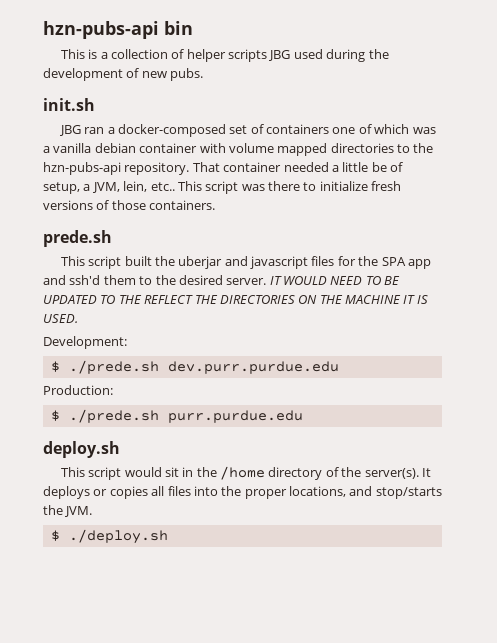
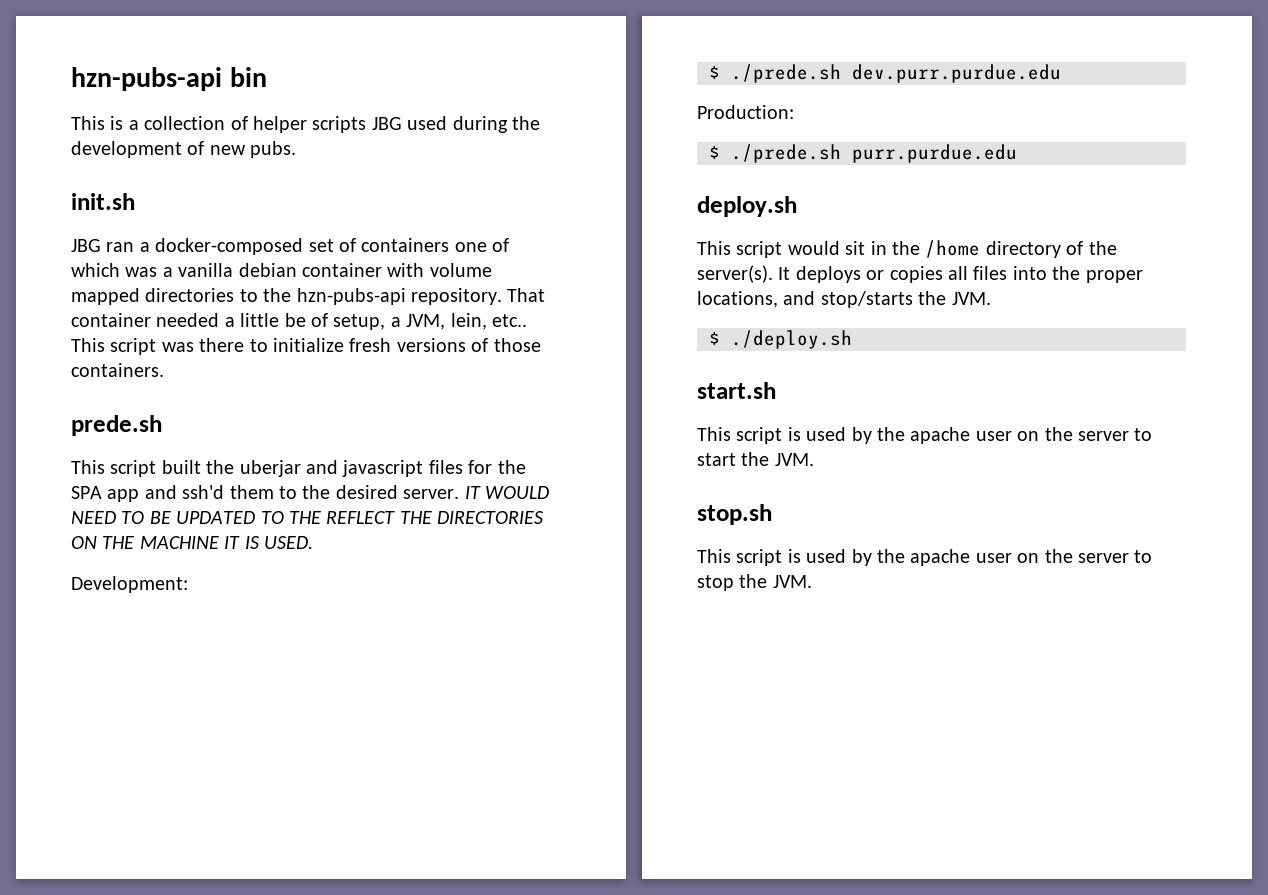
+ start.sh
+ This script is used by the apache user on the server to start the JVM.
+ stop.sh
+ This script is used by the apache user on the server to stop the JVM.

